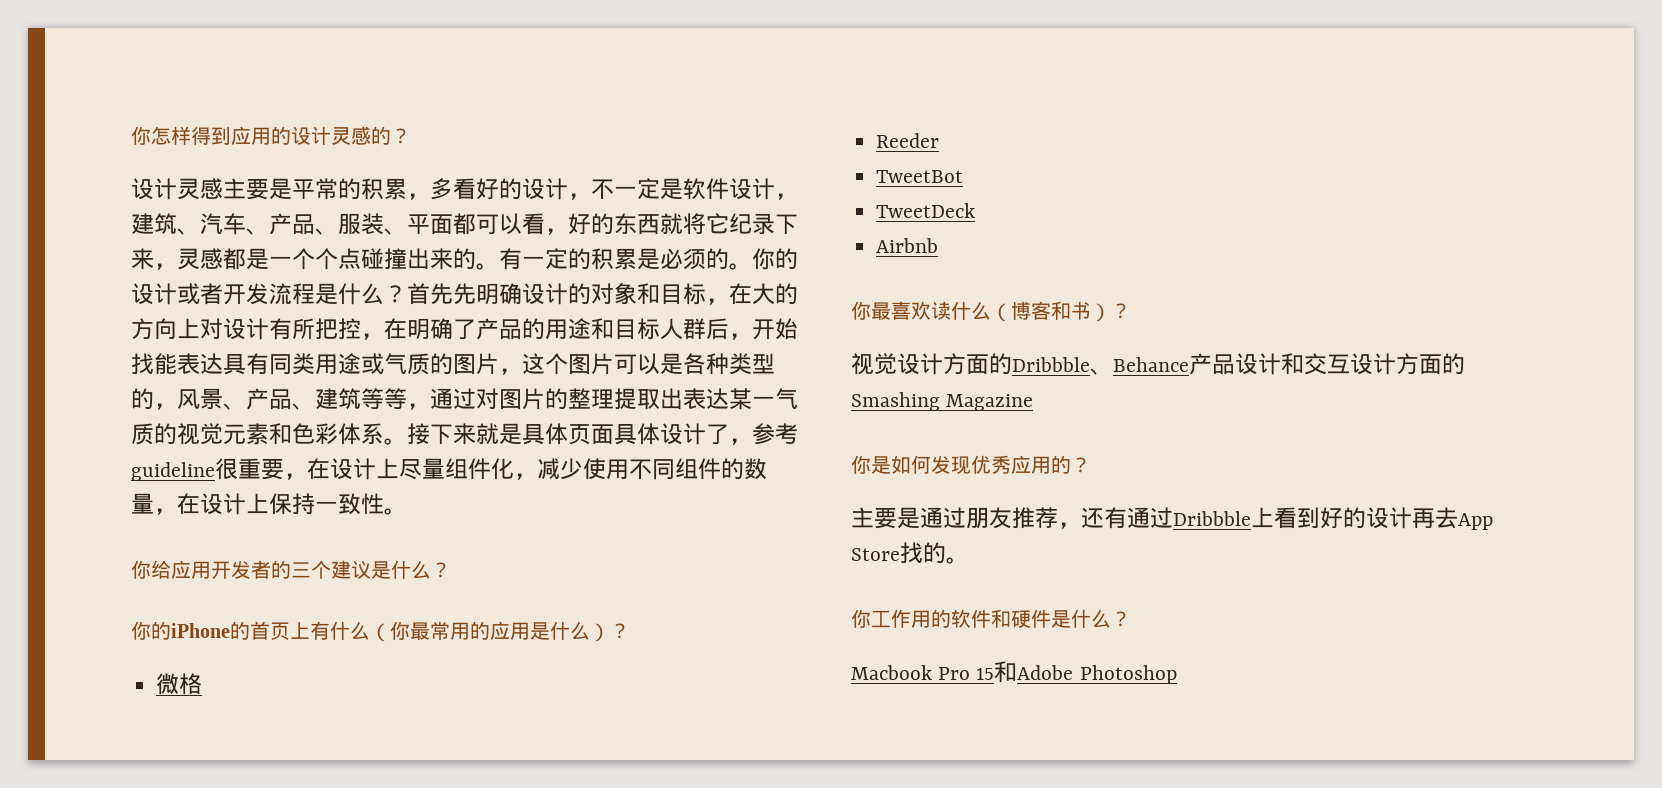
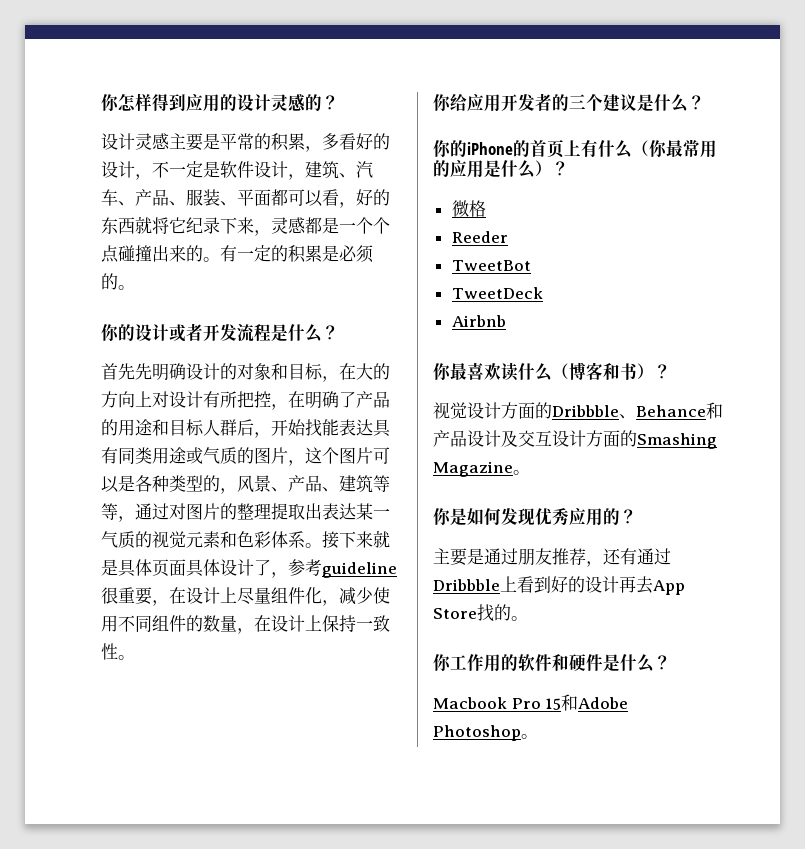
- 有一定的积累是必须的。你的设计或者开发流程是什么？首先先明确设计的对象和目标，在大的方向上对设计有所把控，在明确了产品的用途和目标人群后，开始找能表达具有同类用途或气质的图片，这个图片可以是各种类型的，风景、产品、建筑等等，通过对图片的整理提取出表达某一气质的视觉元素和色彩体系。
+ 有一定的积累是必须的。
+ 你的设计或者开发流程是什么？
+ 首先先明确设计的对象和目标，在大的方向上对设计有所把控，在明确了产品的用途和目标人群后，开始找能表达具有同类用途或气质的图片，这个图片可以是各种类型的，风景、产品、建筑等等，通过对图片的整理提取出表达某一气质的视觉元素和色彩体系。
- 视觉设计方面的Dribbble、Behance产品设计和交互设计方面的Smashing Magazine
+ 视觉设计方面的Dribbble、Behance和产品设计及交互设计方面的Smashing Magazine。
- Macbook Pro 15和Adobe Photoshop
+ Macbook Pro 15和Adobe Photoshop。

